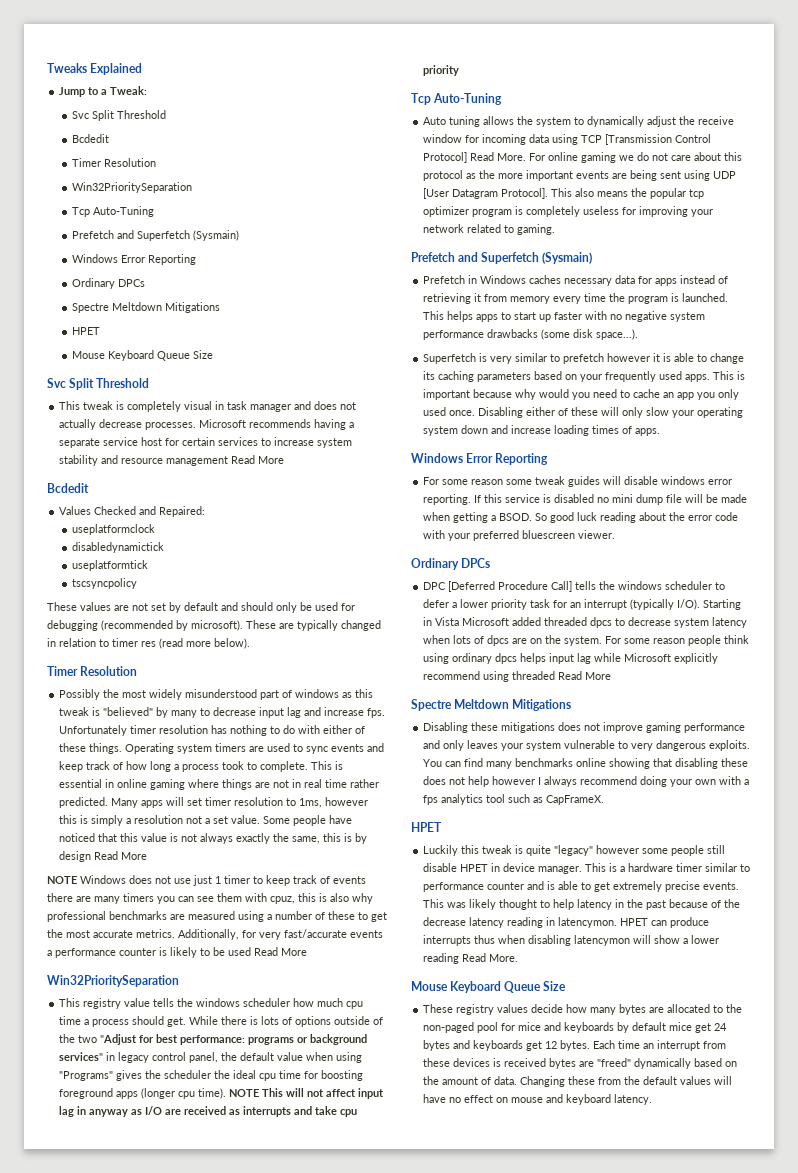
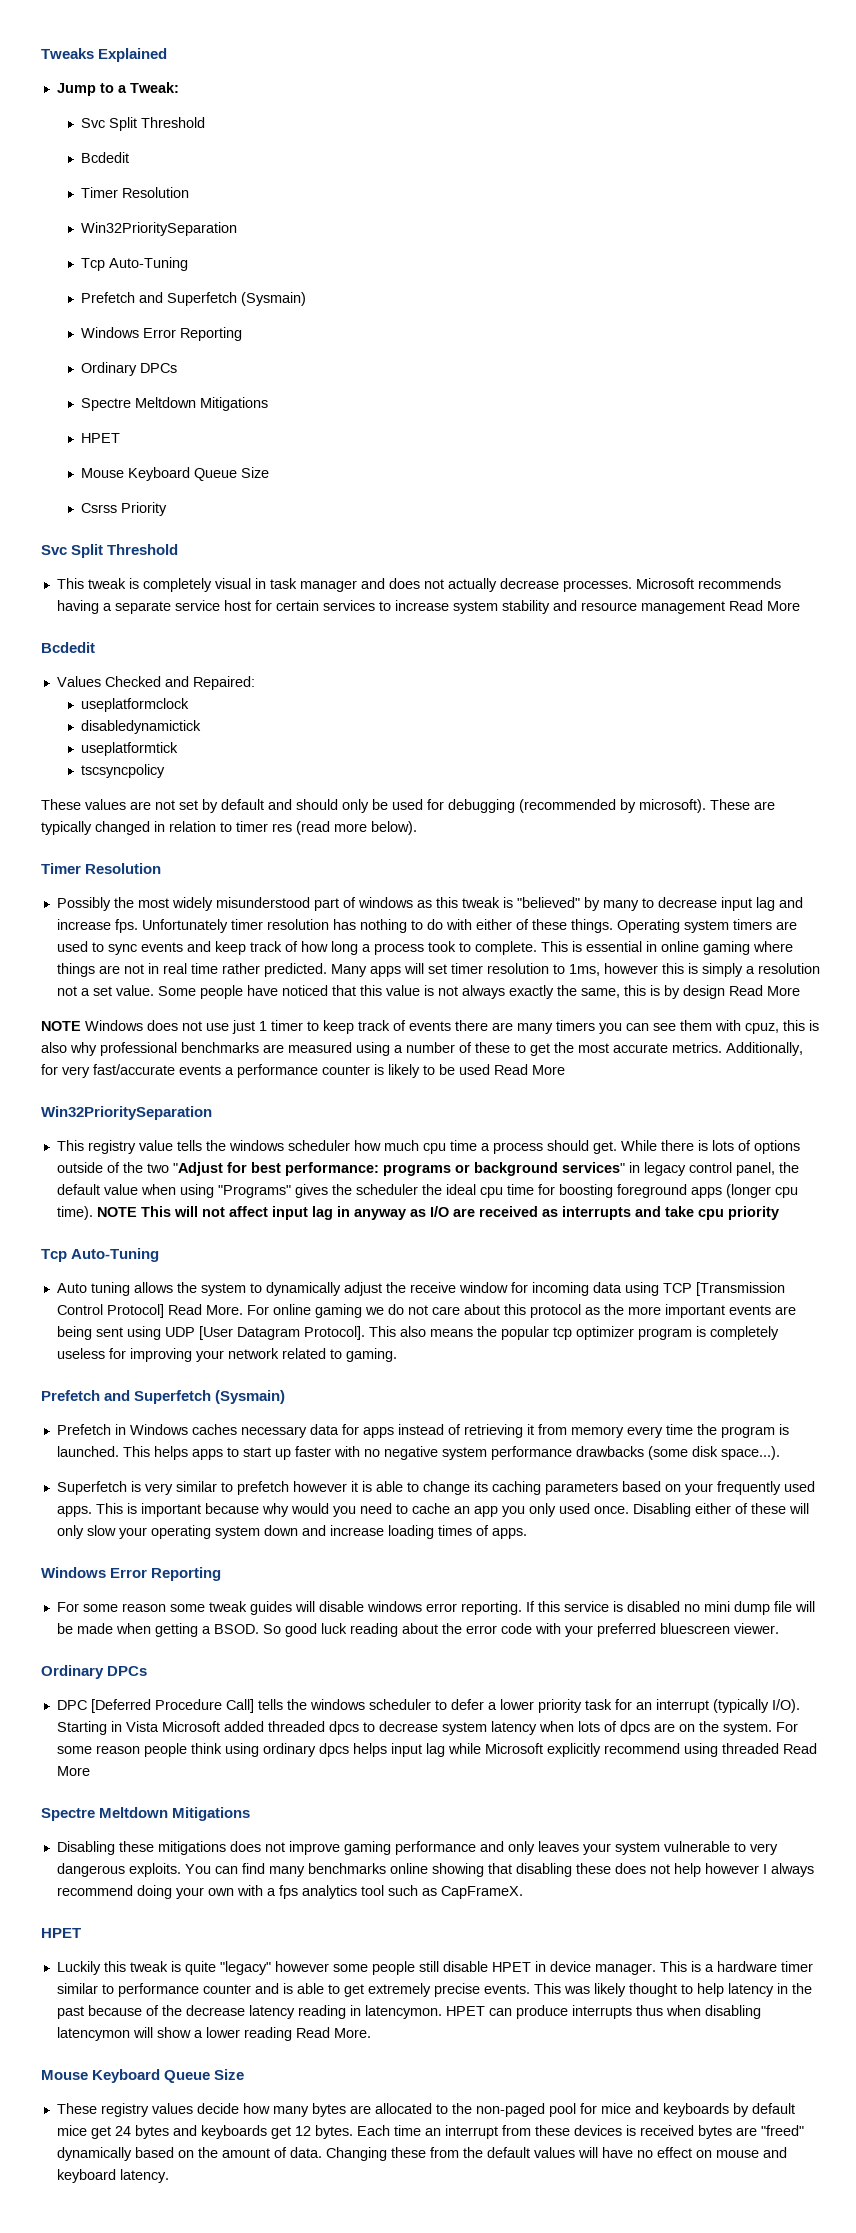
+ Csrss Priority

